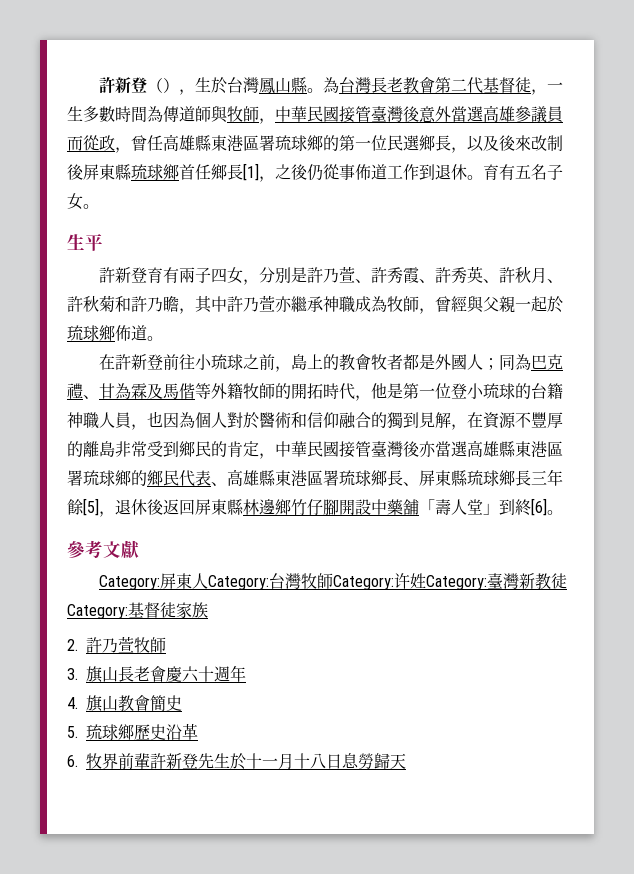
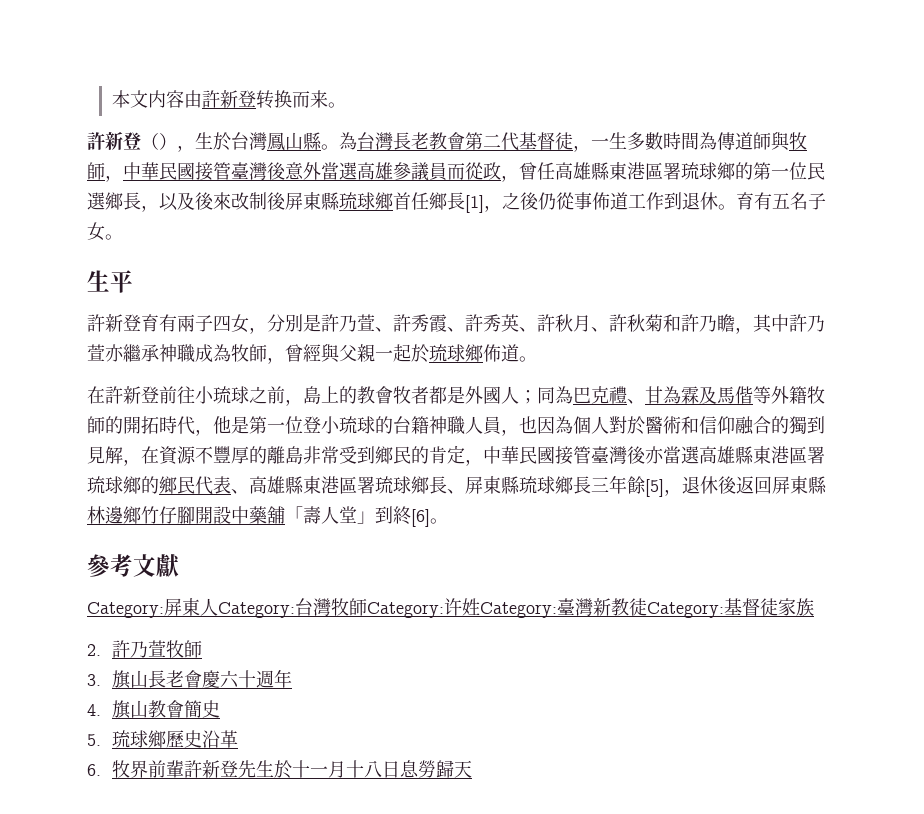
+ 本文内容由許新登转换而来。

